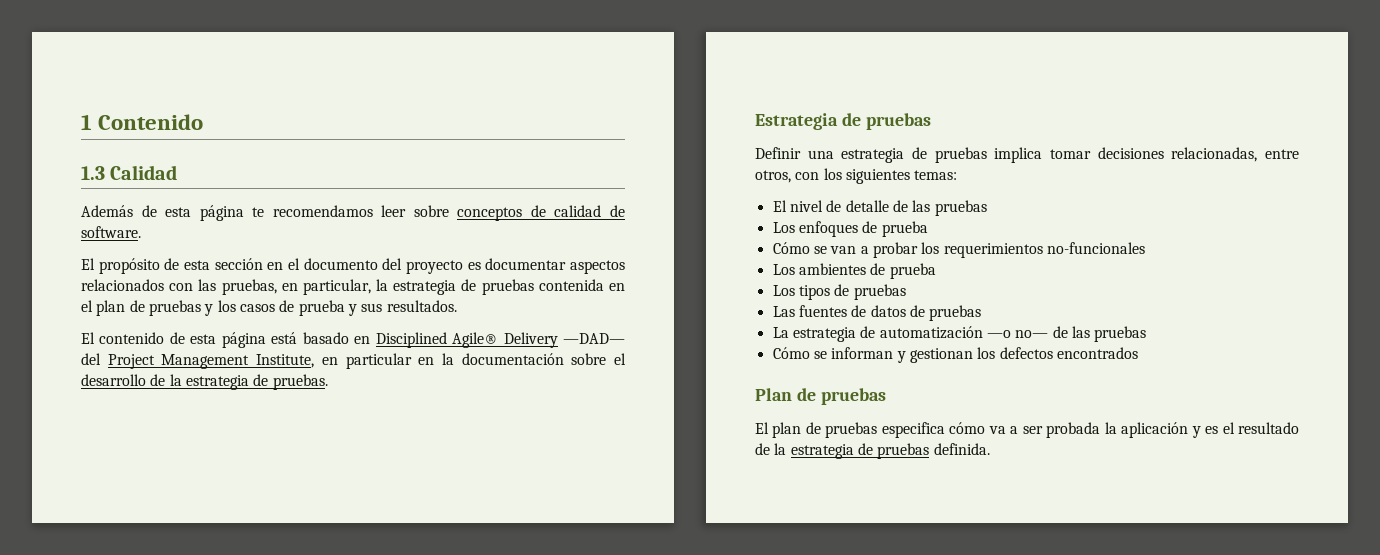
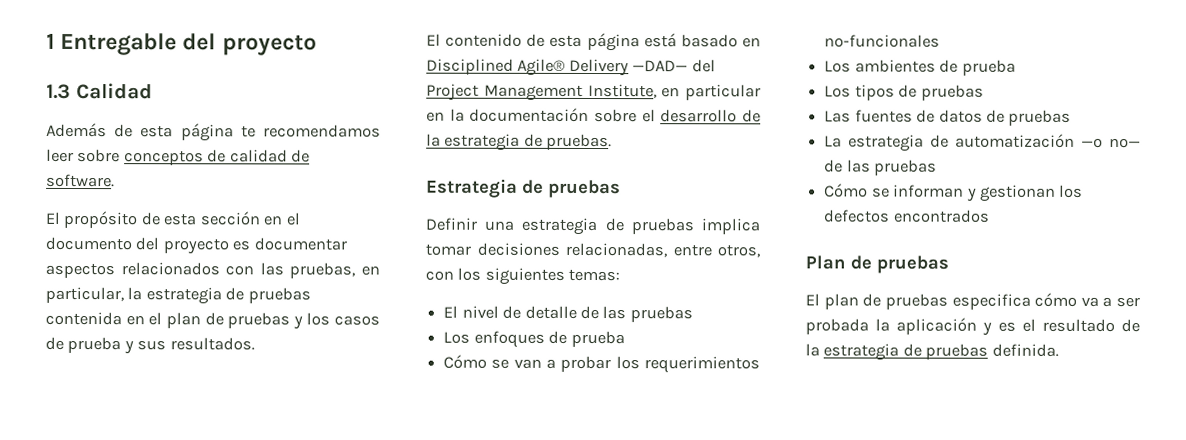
- 1 Contenido
+ 1 Entregable del proyecto

